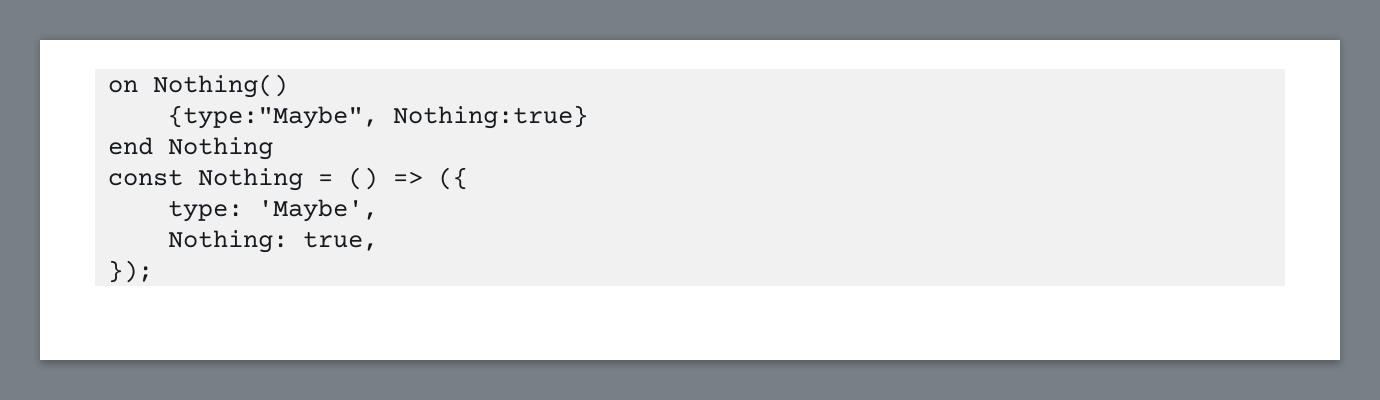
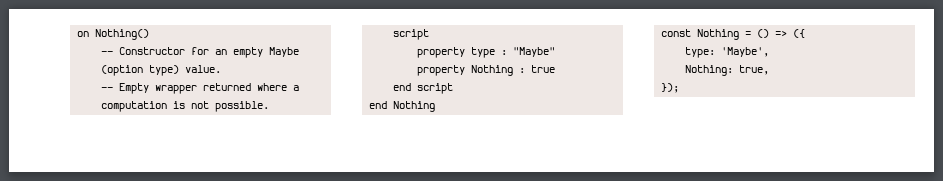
- {type:"Maybe", Nothing:true}
+ -- Constructor for an empty Maybe (option type) value.
+ -- Empty wrapper returned where a computation is not possible.
+ script
+ property type : "Maybe"
+ property Nothing : true
+ end script

